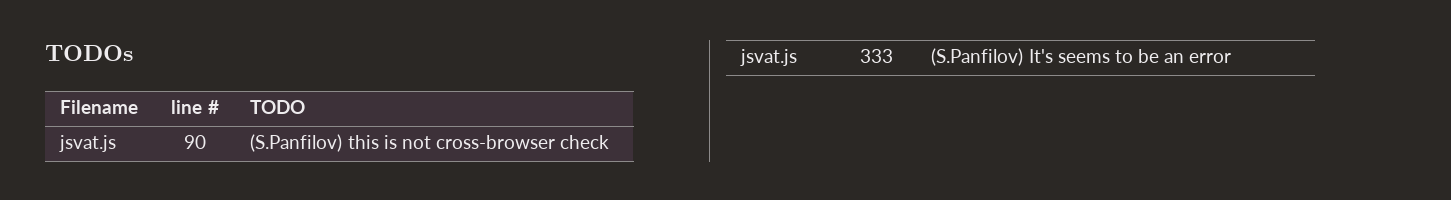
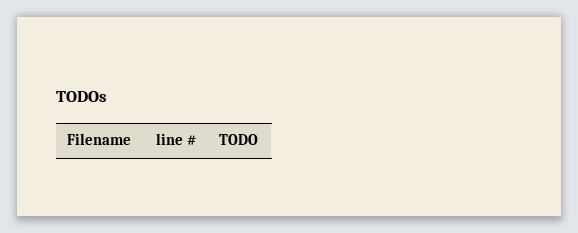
- jsvat.js | 90 | (S.Panfilov) this is not cross-browser check
- jsvat.js | 333 | (S.Panfilov) It's seems to be an error

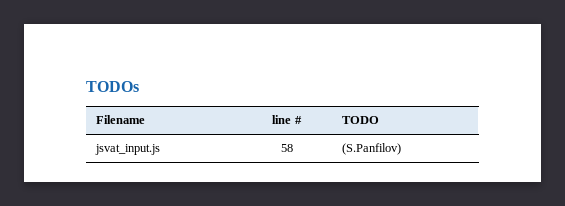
+ jsvat_input.js | 58 | (S.Panfilov)

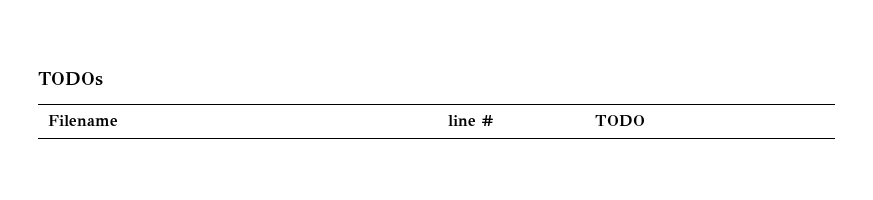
- jsvat_input.js | 58 | (S.Panfilov)

